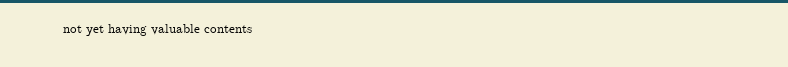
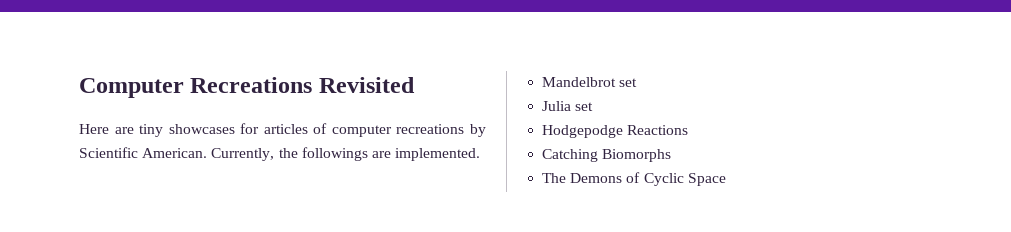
- not yet having valuable contents
+ Computer Recreations Revisited
+ Here are tiny showcases for articles of computer recreations by Scientific American. Currently, the followings are implemented.
+ Mandelbrot set
+ Julia set
+ Hodgepodge Reactions
+ Catching Biomorphs
+ The Demons of Cyclic Space

